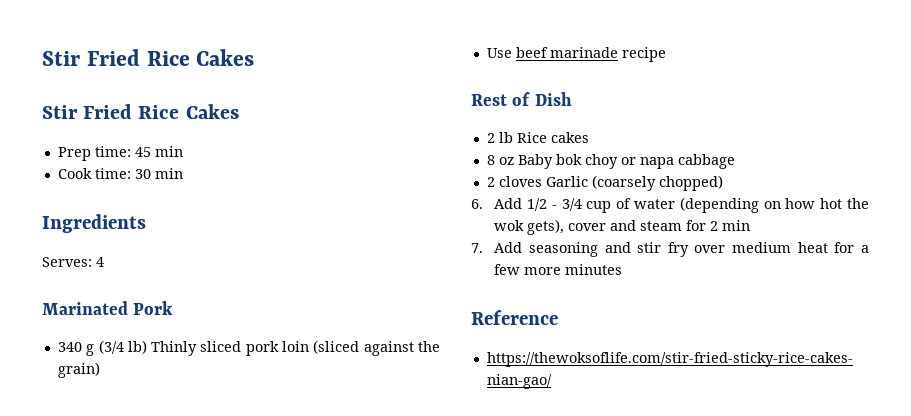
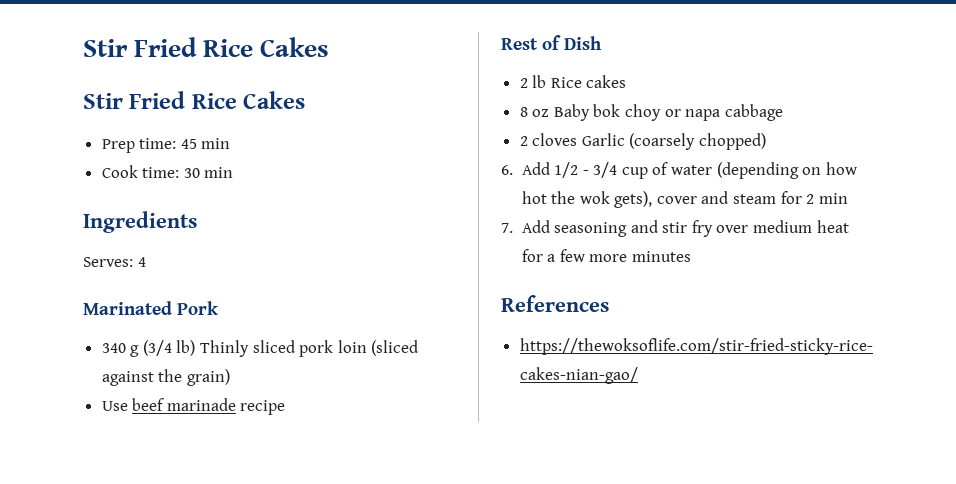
- Reference
+ References

